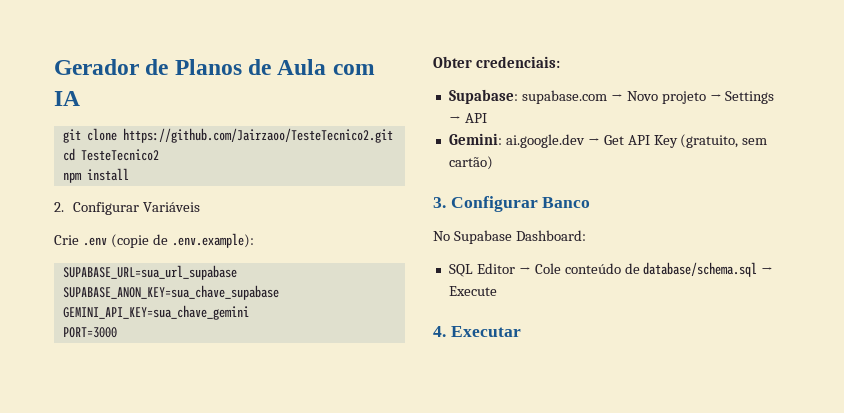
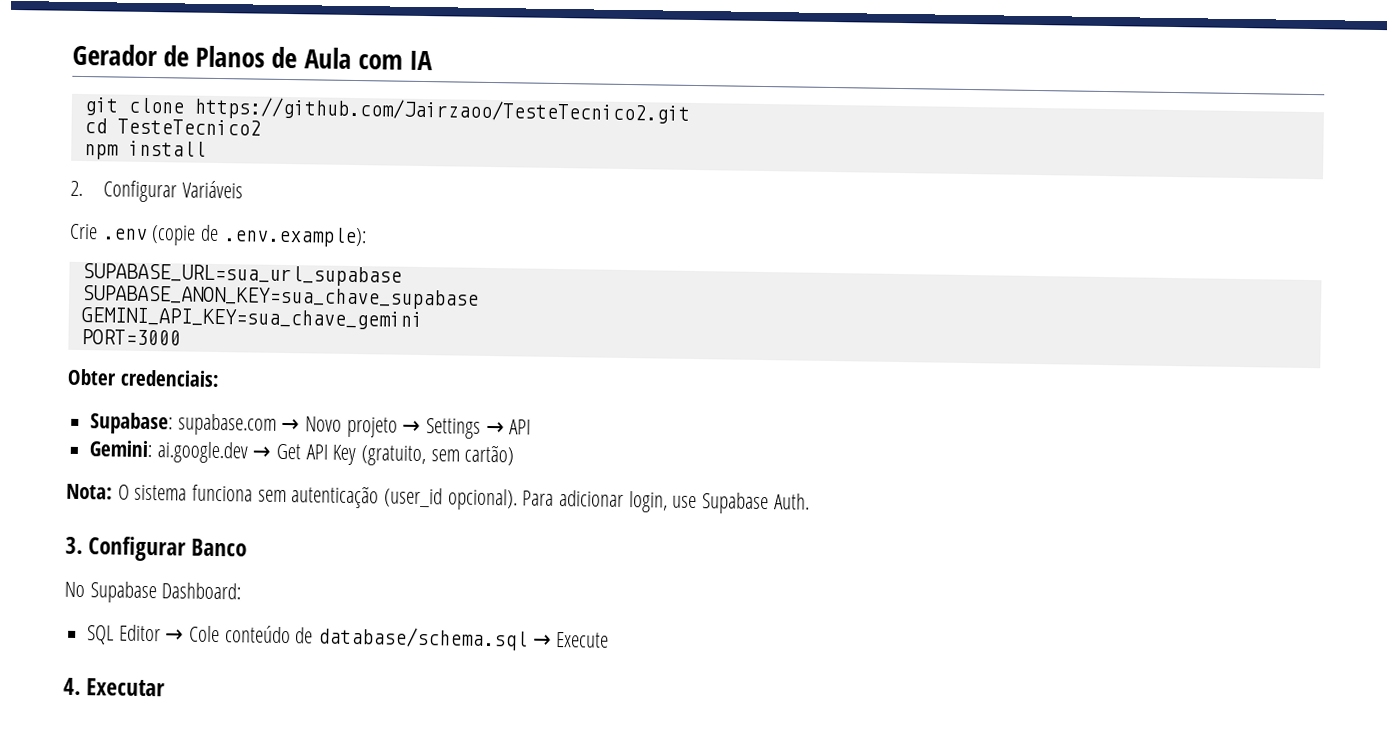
+ Nota: O sistema funciona sem autenticação (user_id opcional). Para adicionar login, use Supabase Auth.

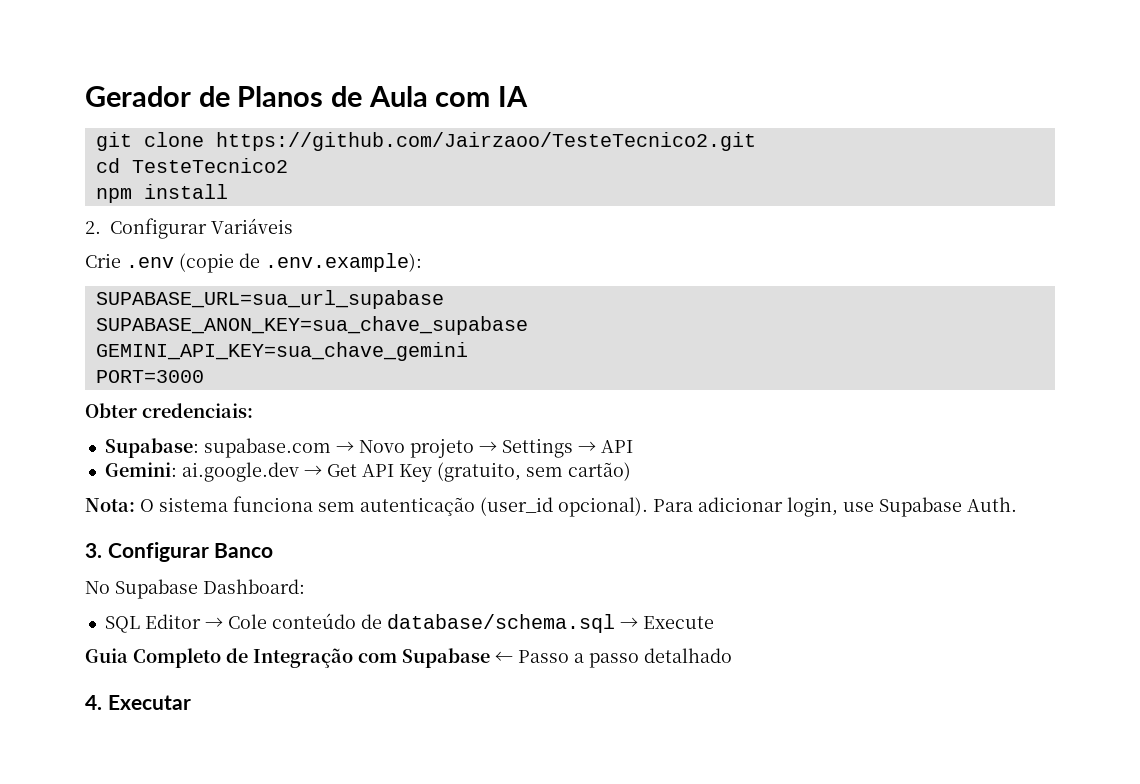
+ Guia Completo de Integração com Supabase ← Passo a passo detalhado

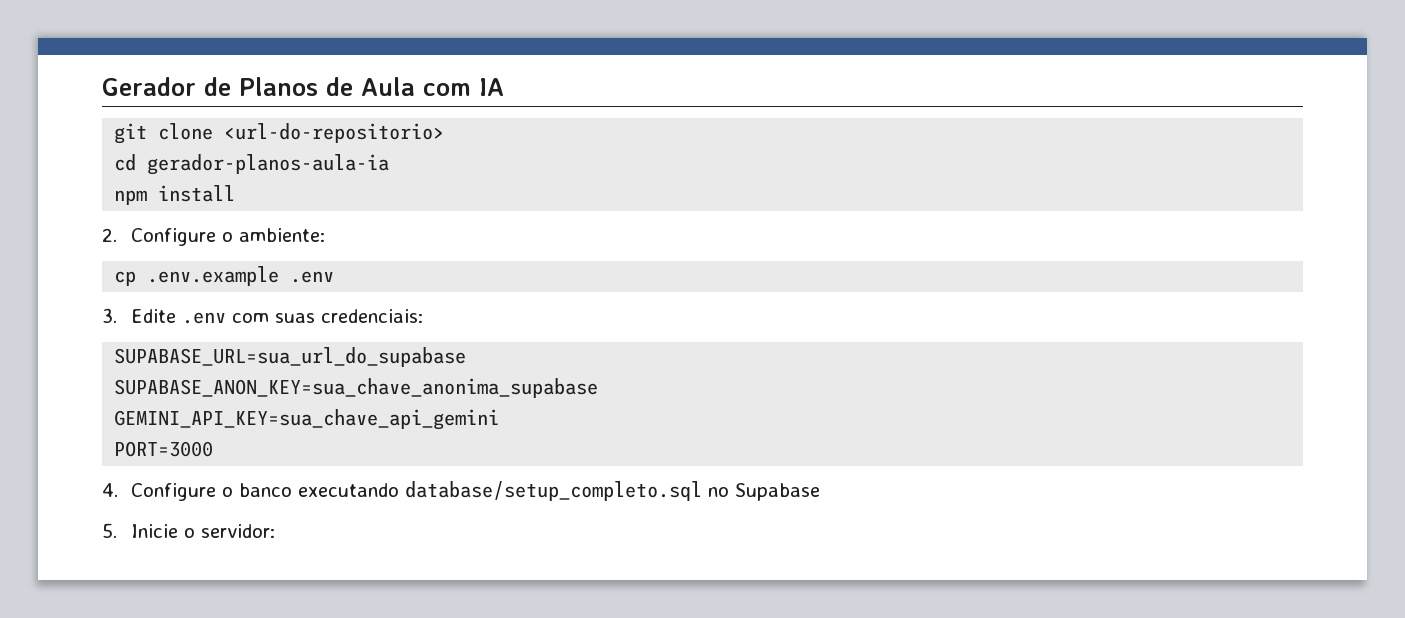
- git clone https://github.com/Jairzaoo/TesteTecnico2.git
+ git clone <url-do-repositorio>
- cd TesteTecnico2
+ cd gerador-planos-aula-ia
- 2. Configurar Variáveis
- Crie .env (copie de .env.example):
- SUPABASE_URL=sua_url_supabase
- SUPABASE_ANON_KEY=sua_chave_supabase
- GEMINI_API_KEY=sua_chave_gemini
+ 2. Configure o ambiente:
+ cp .env.example .env
+ 3. Edite .env com suas credenciais:
+ SUPABASE_URL=sua_url_do_supabase
+ SUPABASE_ANON_KEY=sua_chave_anonima_supabase
+ GEMINI_API_KEY=sua_chave_api_gemini
  PORT=3000
- Obter credenciais:
- Supabase: supabase.com → Novo projeto → Settings → API
- Gemini: ai.google.dev → Get API Key (gratuito, sem cartão)
- Nota: O sistema funciona sem autenticação (user_id opcional). Para adicionar login, use Supabase Auth.
- 3. Configurar Banco
- No Supabase Dashboard:
- SQL Editor → Cole conteúdo de database/schema.sql → Execute
- Guia Completo de Integração com Supabase ← Passo a passo detalhado
- 4. Executar
+ 4. Configure o banco executando database/setup_completo.sql no Supabase
+ 5. Inicie o servidor:

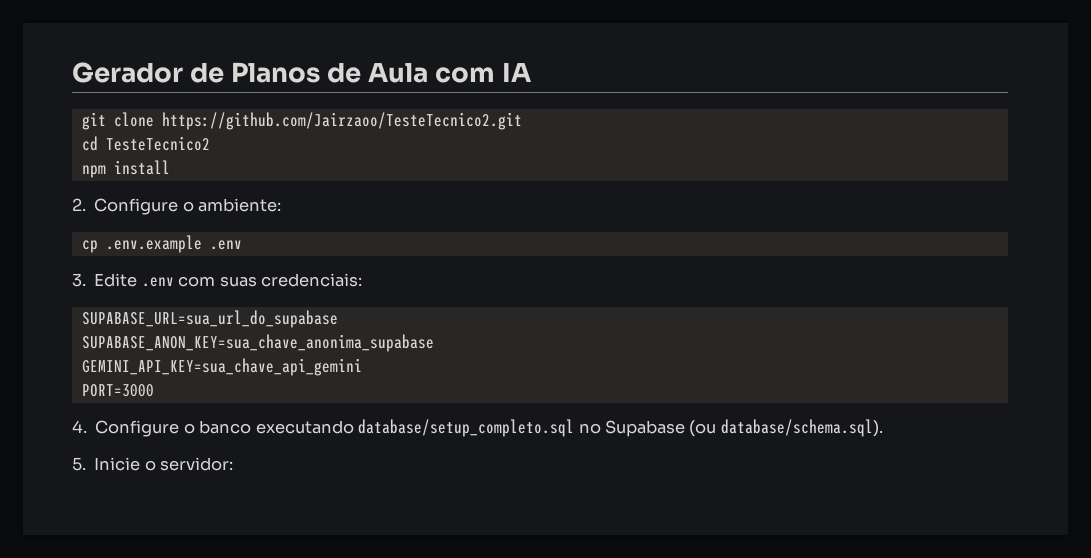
- git clone <url-do-repositorio>
+ git clone https://github.com/Jairzaoo/TesteTecnico2.git
- cd gerador-planos-aula-ia
+ cd TesteTecnico2
- 4. Configure o banco executando database/setup_completo.sql no Supabase
+ 4. Configure o banco executando database/setup_completo.sql no Supabase (ou database/schema.sql).

